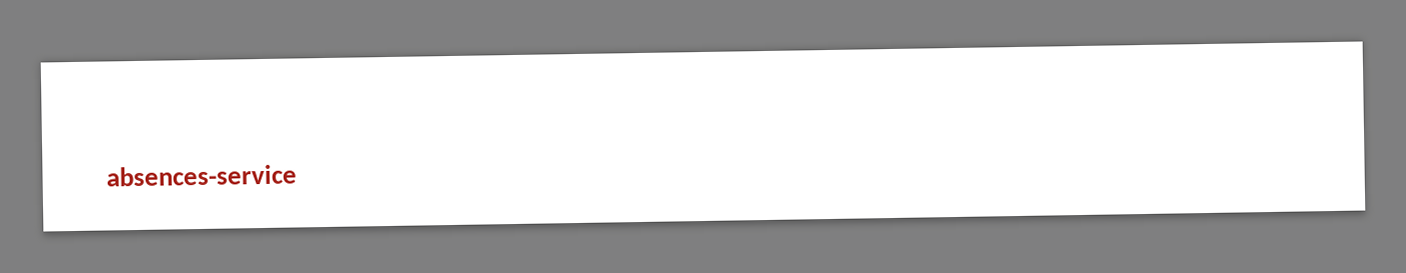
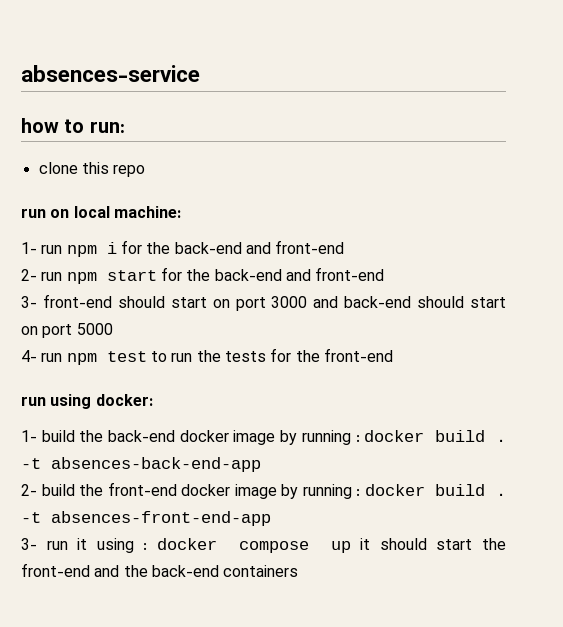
+ how to run:
+ clone this repo
+ run on local machine:
+ 1- run npm i for the back-end and front-end
+ 2- run npm start for the back-end and front-end
+ 3- front-end should start on port 3000 and back-end should start on port 5000
+ 4- run npm test to run the tests for the front-end
+ run using docker:
+ 1- build the back-end docker image by running : docker build . -t absences-back-end-app
+ 2- build the front-end docker image by running : docker build . -t absences-front-end-app
+ 3- run it using : docker compose up it should start the front-end and the back-end containers

